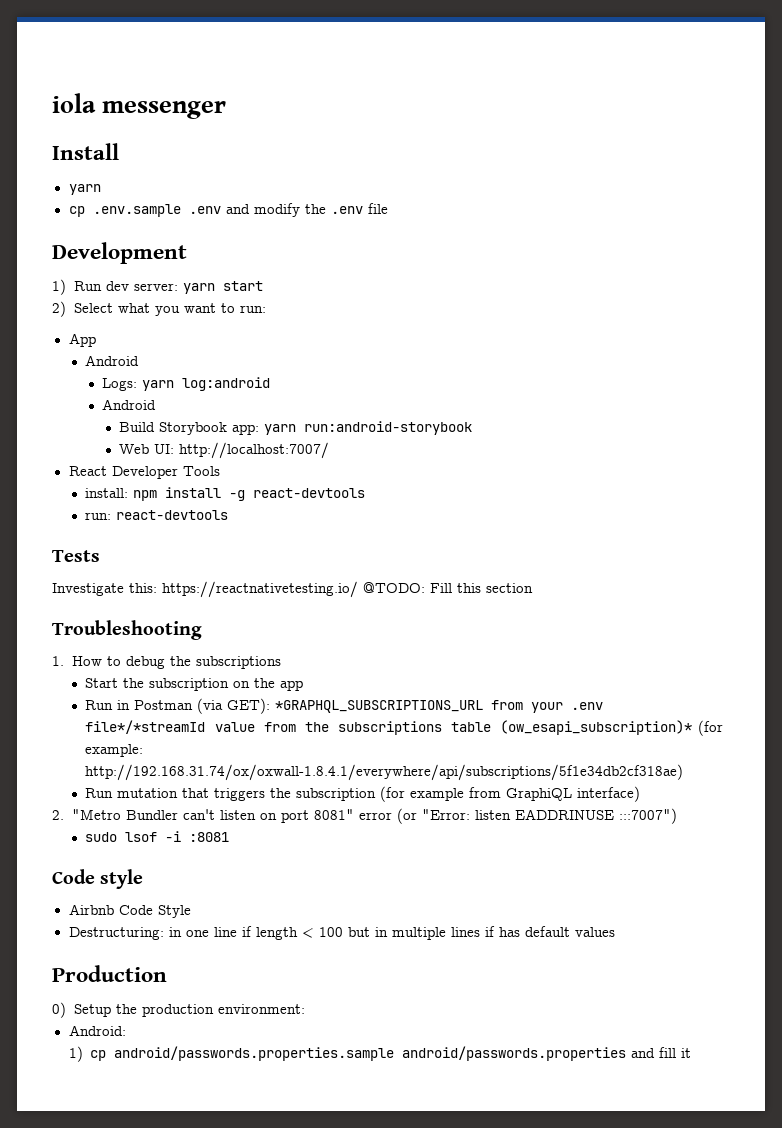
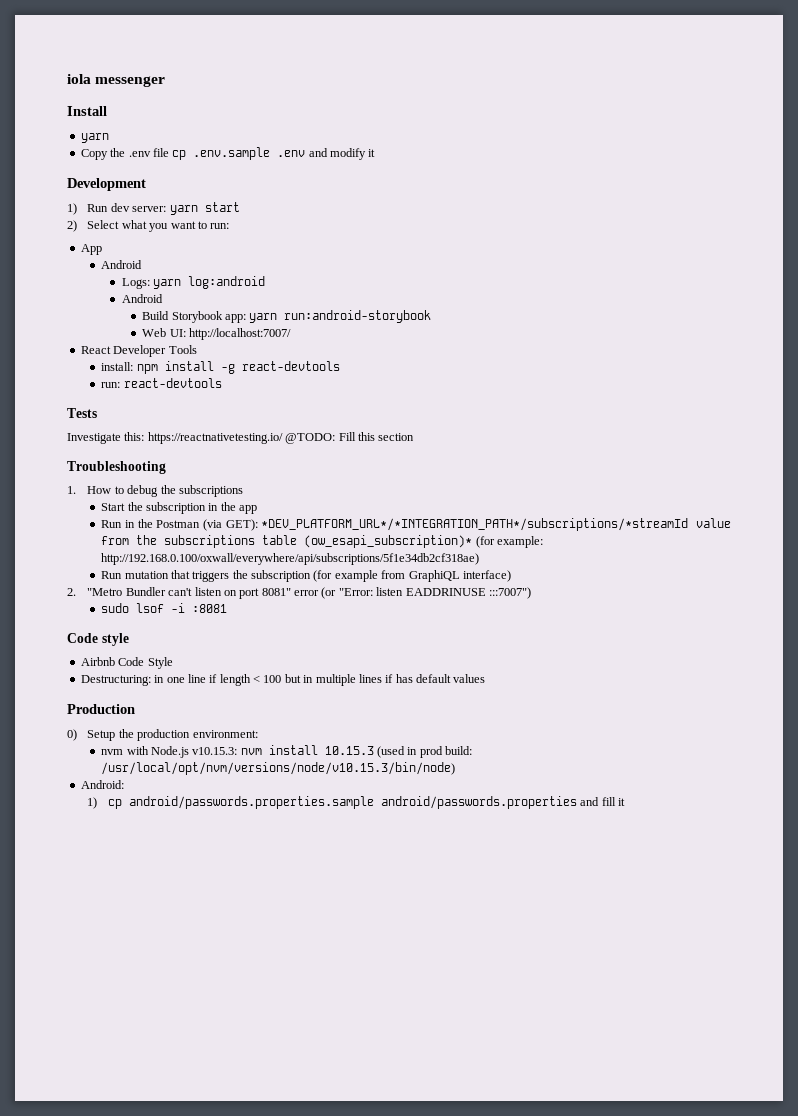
- cp .env.sample .env and modify the .env file
+ Copy the .env file cp .env.sample .env and modify it
- Start the subscription on the app
+ Start the subscription in the app
- Run in Postman (via GET): *GRAPHQL_SUBSCRIPTIONS_URL from your .env file*/*streamId value from the subscriptions table (ow_esapi_subscription)* (for example: http://192.168.31.74/ox/oxwall-1.8.4.1/everywhere/api/subscriptions/5f1e34db2cf318ae)
+ Run in the Postman (via GET): *DEV_PLATFORM_URL*/*INTEGRATION_PATH*/subscriptions/*streamId value from the subscriptions table (ow_esapi_subscription)* (for example: http://192.168.0.100/oxwall/everywhere/api/subscriptions/5f1e34db2cf318ae)
+ nvm with Node.js v10.15.3: nvm install 10.15.3 (used in prod build: /usr/local/opt/nvm/versions/node/v10.15.3/bin/node)

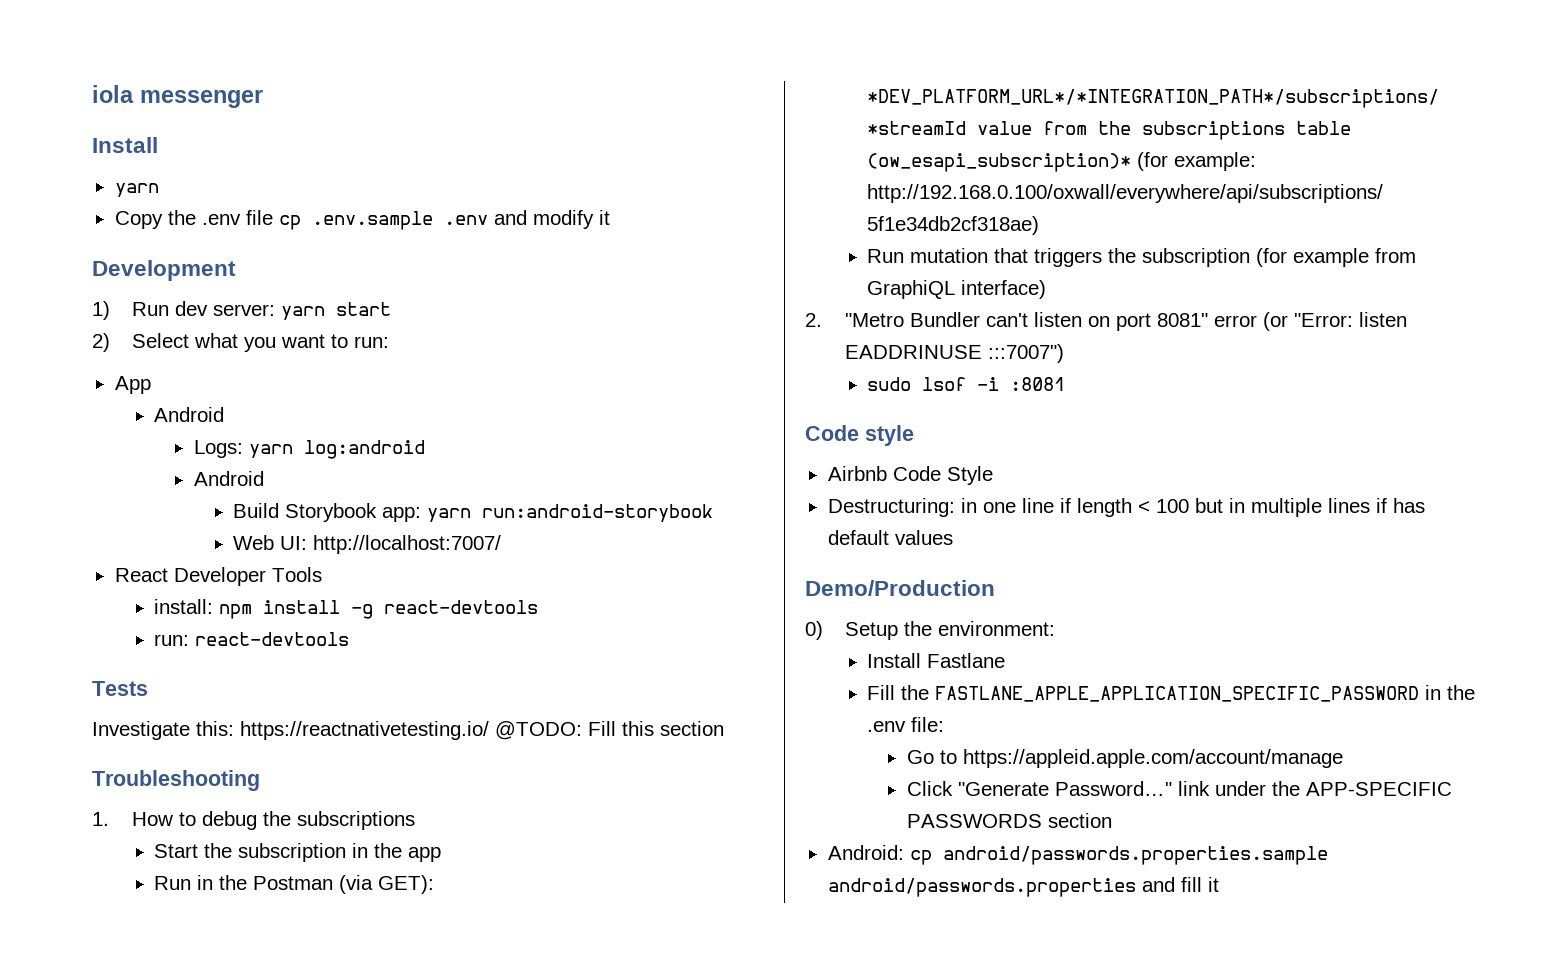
- Production
+ Demo/Production
- 0) Setup the production environment:
+ 0) Setup the environment:
- nvm with Node.js v10.15.3: nvm install 10.15.3 (used in prod build: /usr/local/opt/nvm/versions/node/v10.15.3/bin/node)
+ Install Fastlane
+ Fill the FASTLANE_APPLE_APPLICATION_SPECIFIC_PASSWORD in the .env file:
+ Go to https://appleid.apple.com/account/manage
+ Click "Generate Password…" link under the APP-SPECIFIC PASSWORDS section
- Android:
- 1) cp android/passwords.properties.sample android/passwords.properties and fill it
+ Android: cp android/passwords.properties.sample android/passwords.properties and fill it

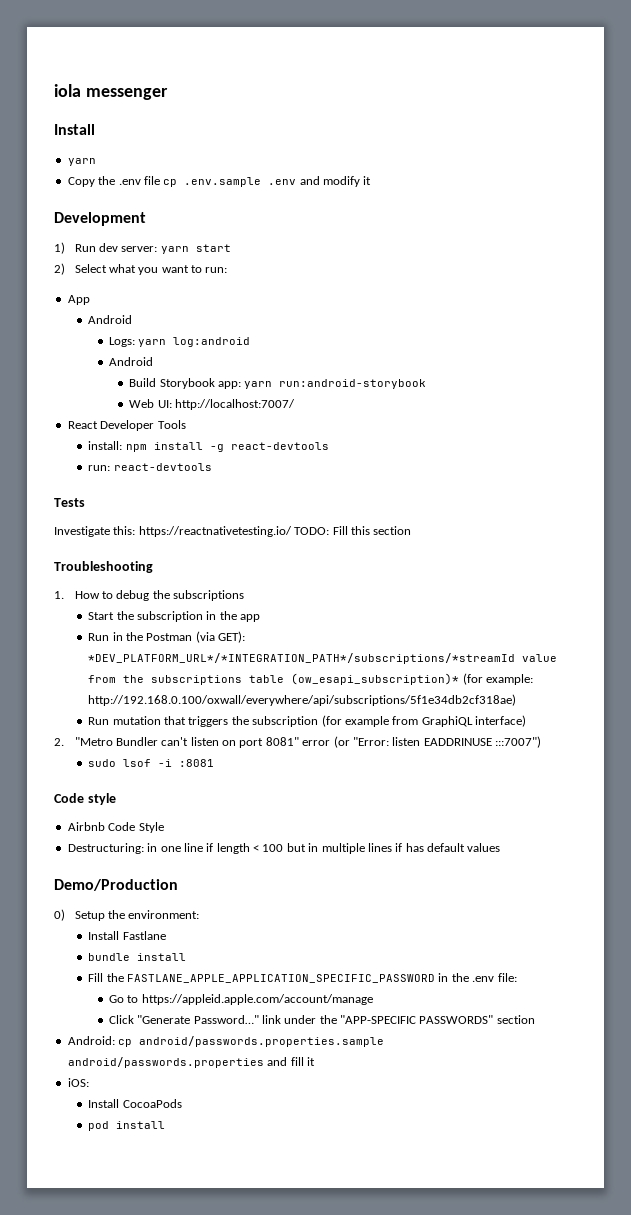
- Investigate this: https://reactnativetesting.io/ @TODO: Fill this section
+ Investigate this: https://reactnativetesting.io/ TODO: Fill this section
+ bundle install
- Click "Generate Password…" link under the APP-SPECIFIC PASSWORDS section
+ Click "Generate Password…" link under the "APP-SPECIFIC PASSWORDS" section
+ iOS:
+ Install CocoaPods
+ pod install

